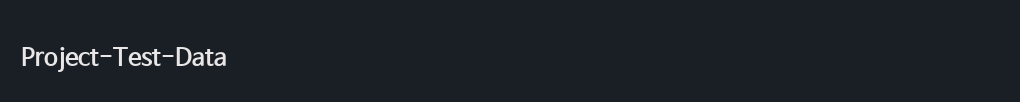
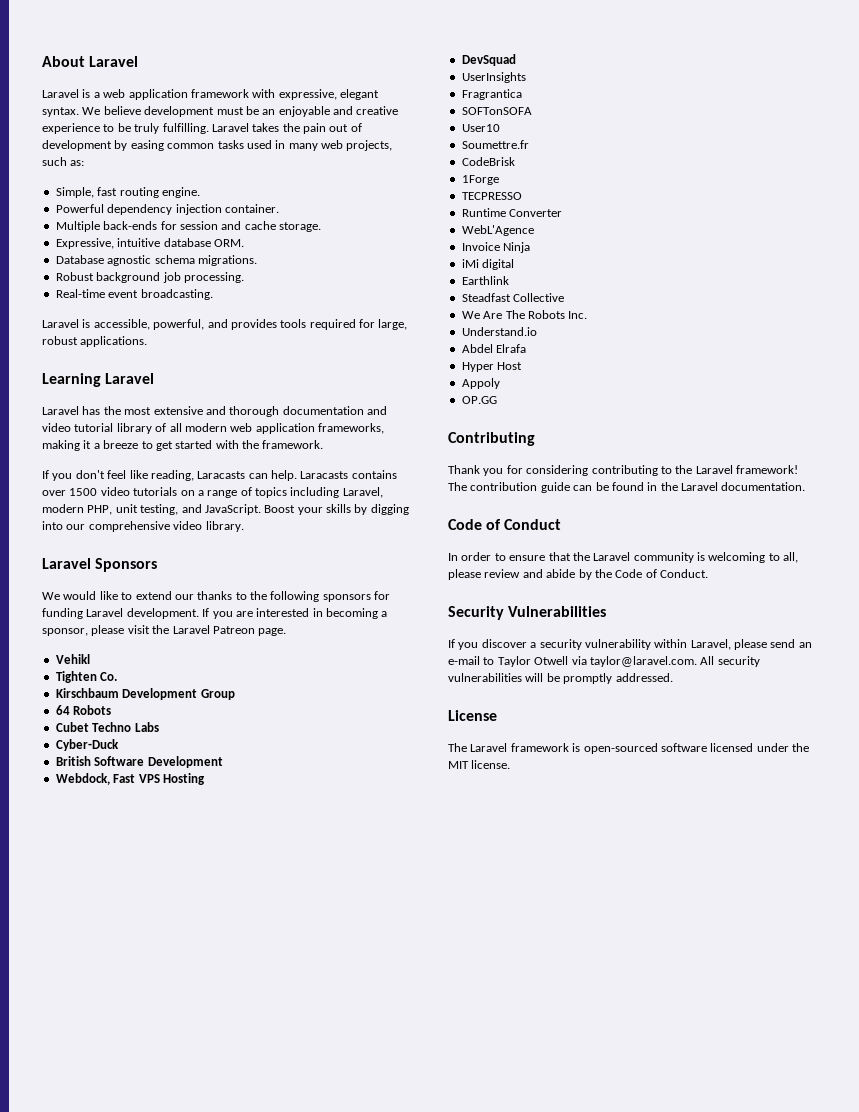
- Project-Test-Data
+ About Laravel
+ Laravel is a web application framework with expressive, elegant syntax. We believe development must be an enjoyable and creative experience to be truly fulfilling. Laravel takes the pain out of development by easing common tasks used in many web projects, such as:
+ Simple, fast routing engine.
+ Powerful dependency injection container.
+ Multiple back-ends for session and cache storage.
+ Expressive, intuitive database ORM.
+ Database agnostic schema migrations.
+ Robust background job processing.
+ Real-time event broadcasting.
+ Laravel is accessible, powerful, and provides tools required for large, robust applications.
+ Learning Laravel
+ Laravel has the most extensive and thorough documentation and video tutorial library of all modern web application frameworks, making it a breeze to get started with the framework.
+ If you don't feel like reading, Laracasts can help. Laracasts contains over 1500 video tutorials on a range of topics including Laravel, modern PHP, unit testing, and JavaScript. Boost your skills by digging into our comprehensive video library.
+ Laravel Sponsors
+ We would like to extend our thanks to the following sponsors for funding Laravel development. If you are interested in becoming a sponsor, please visit the Laravel Patreon page.
+ Vehikl
+ Tighten Co.
+ Kirschbaum Development Group
+ 64 Robots
+ Cubet Techno Labs
+ Cyber-Duck
+ British Software Development
+ Webdock, Fast VPS Hosting
+ DevSquad
+ UserInsights
+ Fragrantica
+ SOFTonSOFA
+ User10
+ Soumettre.fr
+ CodeBrisk
+ 1Forge
+ TECPRESSO
+ Runtime Converter
+ WebL'Agence
+ Invoice Ninja
+ iMi digital
+ Earthlink
+ Steadfast Collective
+ We Are The Robots Inc.
+ Understand.io
+ Abdel Elrafa
+ Hyper Host
+ Appoly
+ OP.GG
+ Contributing
+ Thank you for considering contributing to the Laravel framework! The contribution guide can be found in the Laravel documentation.
+ Code of Conduct
+ In order to ensure that the Laravel community is welcoming to all, please review and abide by the Code of Conduct.
+ Security Vulnerabilities
+ If you discover a security vulnerability within Laravel, please send an e-mail to Taylor Otwell via taylor@laravel.com. All security vulnerabilities will be promptly addressed.
+ License
+ The Laravel framework is open-sourced software licensed under the MIT license.

